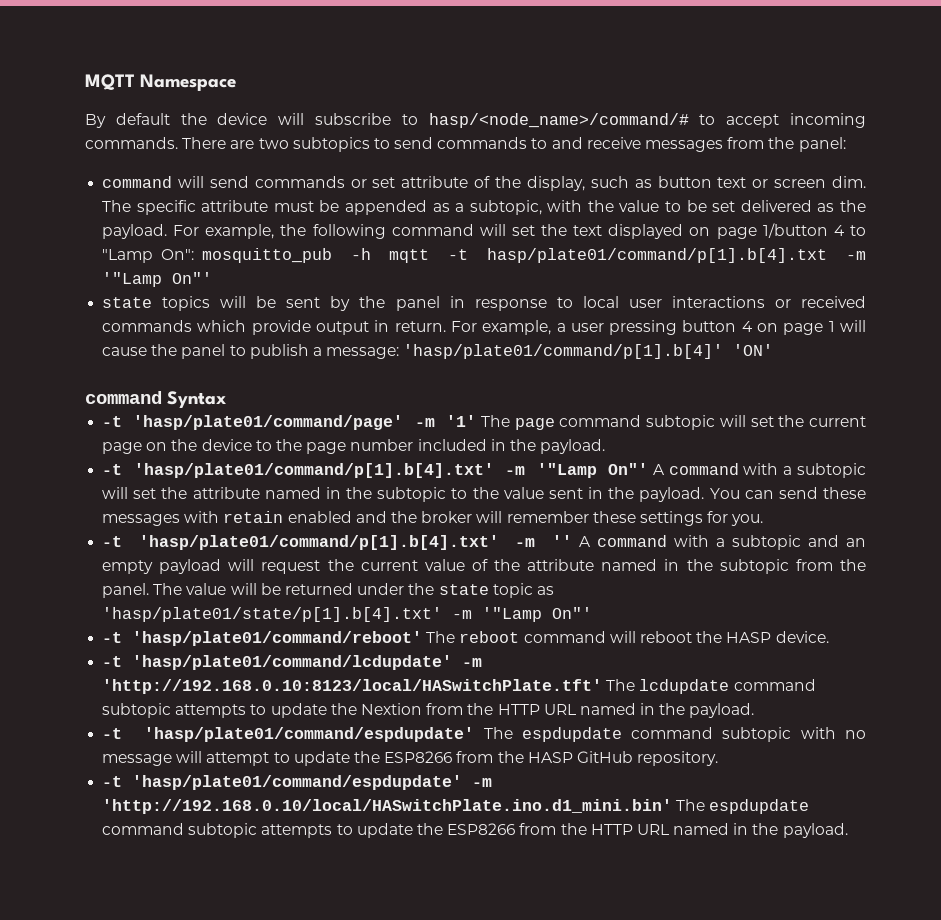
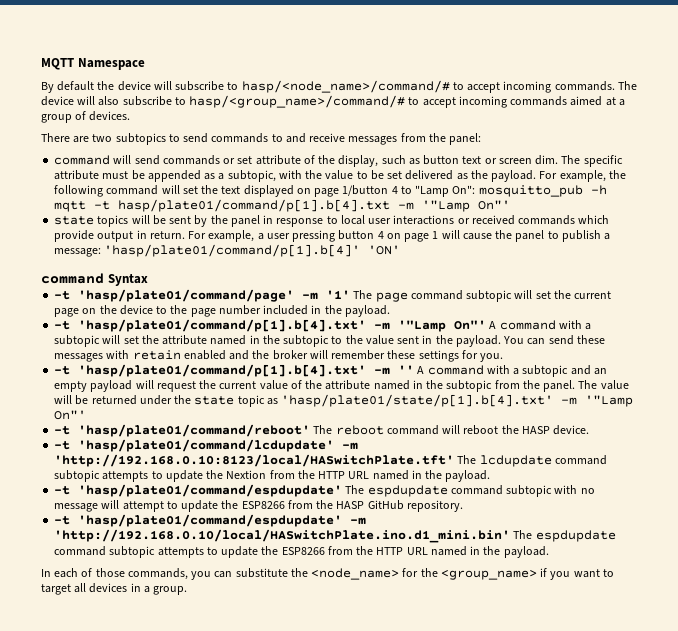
- By default the device will subscribe to hasp/<node_name>/command/# to accept incoming commands. There are two subtopics to send commands to and receive messages from the panel:
+ By default the device will subscribe to hasp/<node_name>/command/# to accept incoming commands. The device will also subscribe to hasp/<group_name>/command/# to accept incoming commands aimed at a group of devices.
+ There are two subtopics to send commands to and receive messages from the panel:
+ In each of those commands, you can substitute the <node_name> for the <group_name> if you want to target all devices in a group.

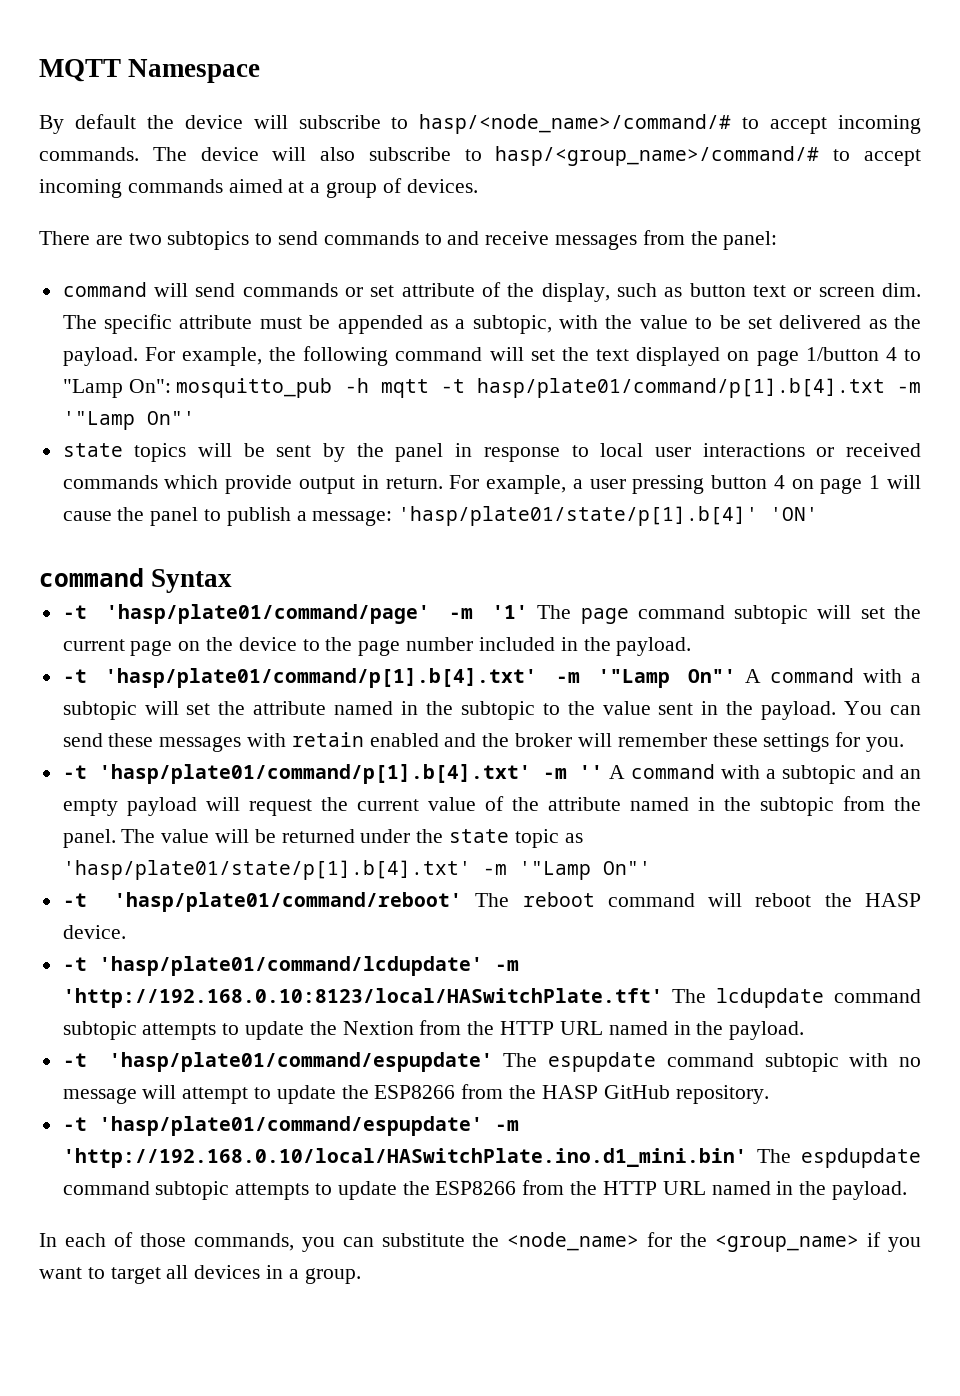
- For example, a user pressing button 4 on page 1 will cause the panel to publish a message: 'hasp/plate01/command/p[1].b[4]' 'ON'
+ For example, a user pressing button 4 on page 1 will cause the panel to publish a message: 'hasp/plate01/state/p[1].b[4]' 'ON'
- -t 'hasp/plate01/command/espdupdate' The espdupdate command subtopic with no message will attempt to update the ESP8266 from the HASP GitHub repository.
+ -t 'hasp/plate01/command/espupdate' The espupdate command subtopic with no message will attempt to update the ESP8266 from the HASP GitHub repository.
- -t 'hasp/plate01/command/espdupdate' -m 'http://192.168.0.10/local/HASwitchPlate.ino.d1_mini.bin' The espdupdate command subtopic attempts to update the ESP8266 from the HTTP URL named in the payload.
+ -t 'hasp/plate01/command/espupdate' -m 'http://192.168.0.10/local/HASwitchPlate.ino.d1_mini.bin' The espdupdate command subtopic attempts to update the ESP8266 from the HTTP URL named in the payload.

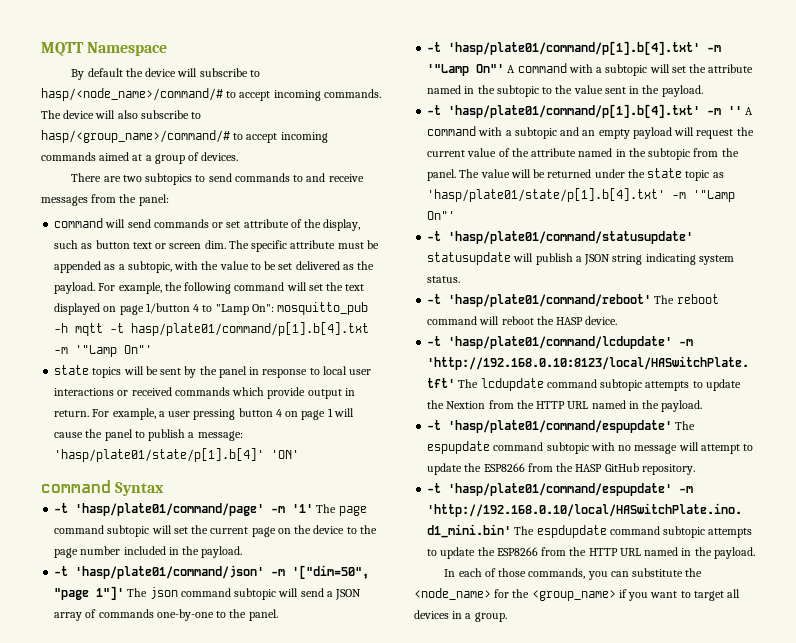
+ -t 'hasp/plate01/command/json' -m '["dim=50", "page 1"]' The json command subtopic will send a JSON array of commands one-by-one to the panel.
- You can send these messages with retain enabled and the broker will remember these settings for you.
+ -t 'hasp/plate01/command/statusupdate' statusupdate will publish a JSON string indicating system status.

